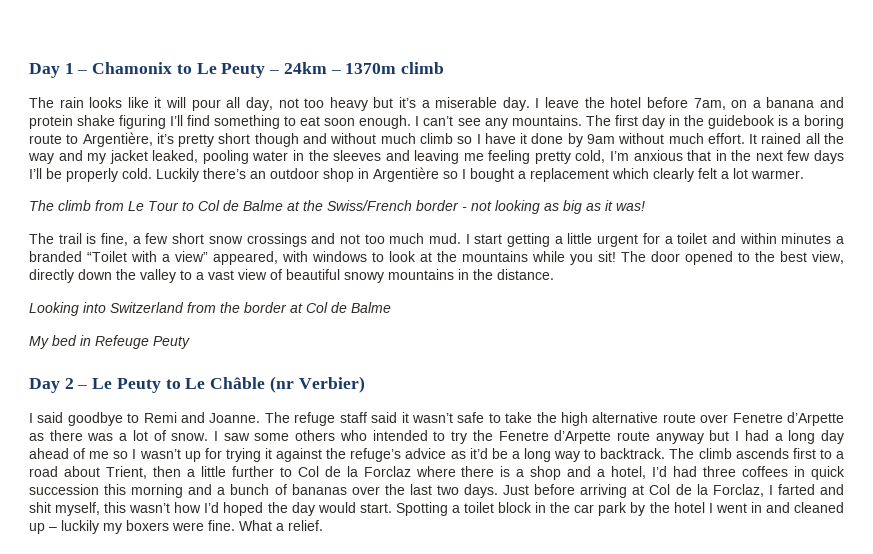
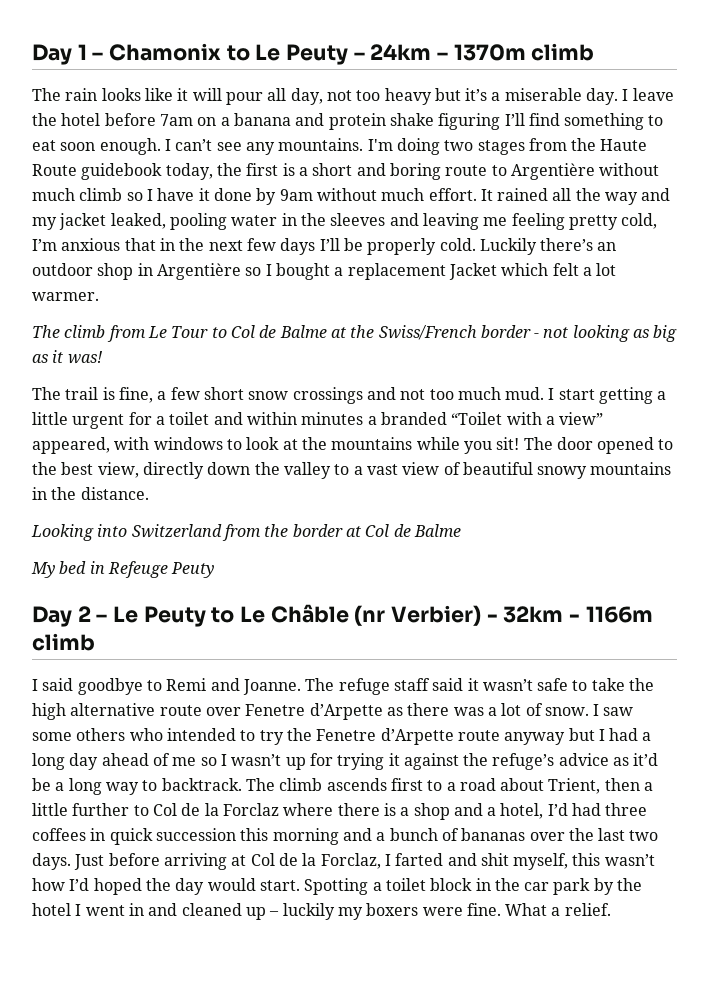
- I leave the hotel before 7am, on a banana and protein shake figuring I’ll find something to eat soon enough.
+ I leave the hotel before 7am on a banana and protein shake figuring I’ll find something to eat soon enough.
- The first day in the guidebook is a boring route to Argentière, it’s pretty short though and without much climb so I have it done by 9am without much effort.
+ I'm doing two stages from the Haute Route guidebook today, the first is a short and boring route to Argentière without much climb so I have it done by 9am without much effort.
- Luckily there’s an outdoor shop in Argentière so I bought a replacement which clearly felt a lot warmer.
+ Luckily there’s an outdoor shop in Argentière so I bought a replacement Jacket which felt a lot warmer.
- Day 2 – Le Peuty to Le Châble (nr Verbier)
+ Day 2 – Le Peuty to Le Châble (nr Verbier) - 32km - 1166m climb

